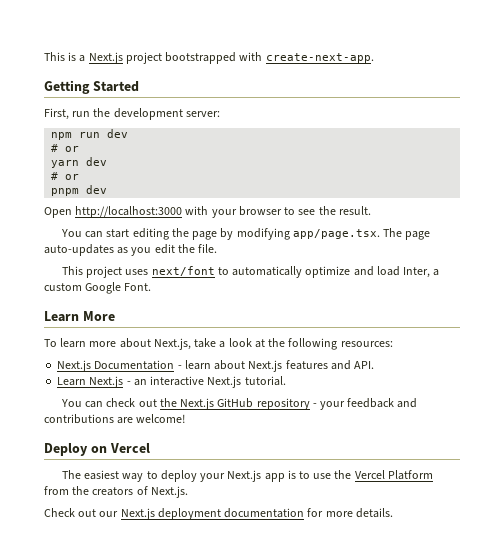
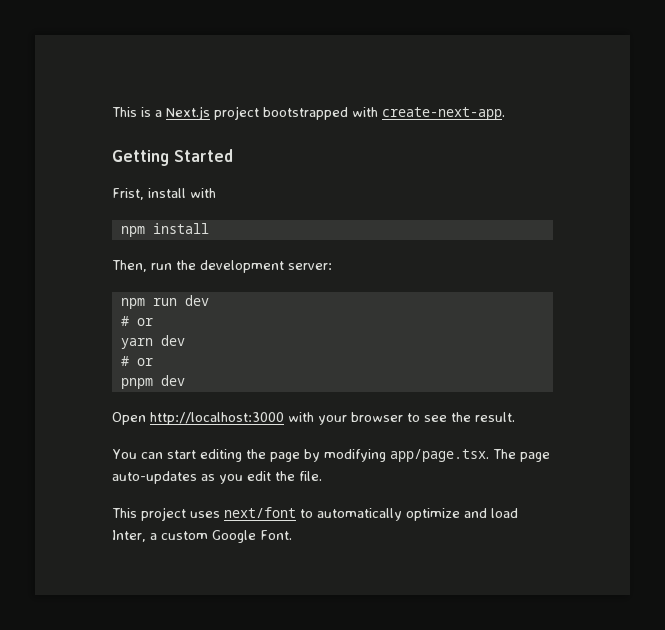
- First, run the development server:
+ Frist, install with
+ npm install
+ Then, run the development server:
- Learn More
- To learn more about Next.js, take a look at the following resources:
- Next.js Documentation - learn about Next.js features and API.
- Learn Next.js - an interactive Next.js tutorial.
- You can check out the Next.js GitHub repository - your feedback and contributions are welcome!
- Deploy on Vercel
- The easiest way to deploy your Next.js app is to use the Vercel Platform from the creators of Next.js.
- Check out our Next.js deployment documentation for more details.

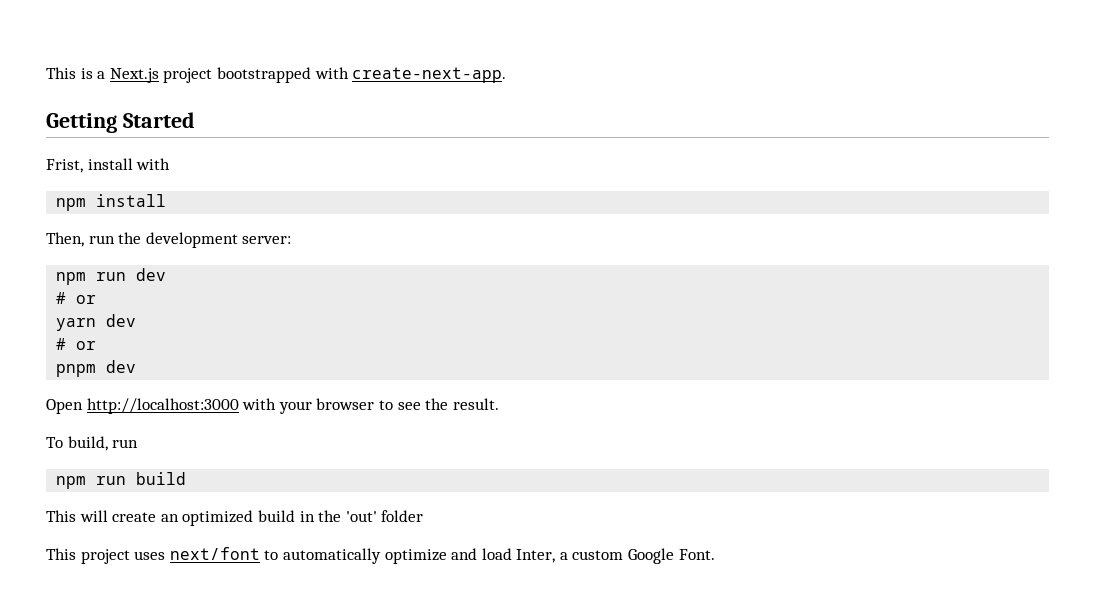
- You can start editing the page by modifying app/page.tsx. The page auto-updates as you edit the file.
+ To build, run
+ npm run build
+ This will create an optimized build in the 'out' folder

